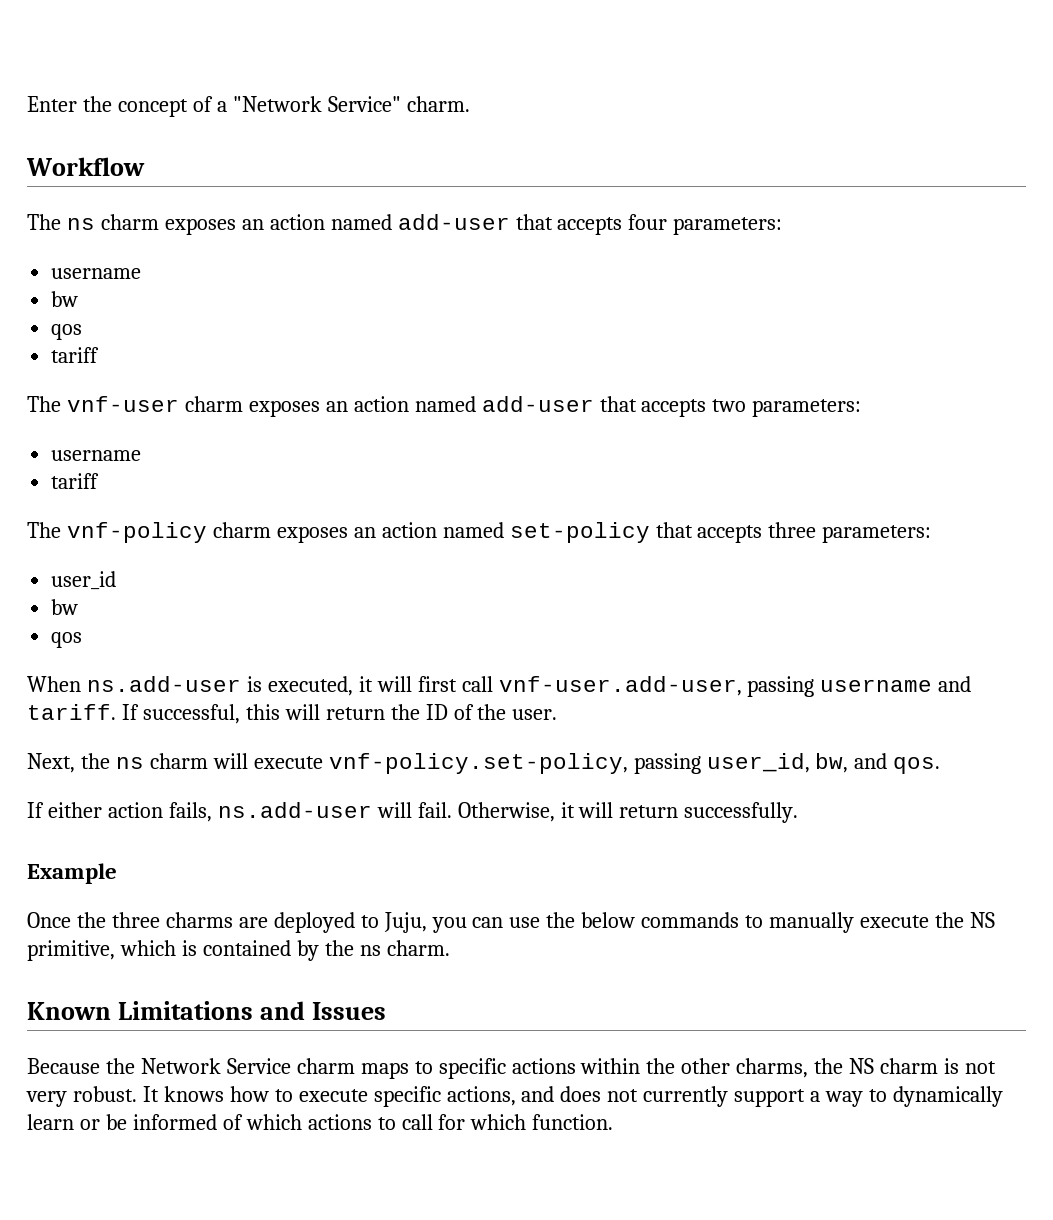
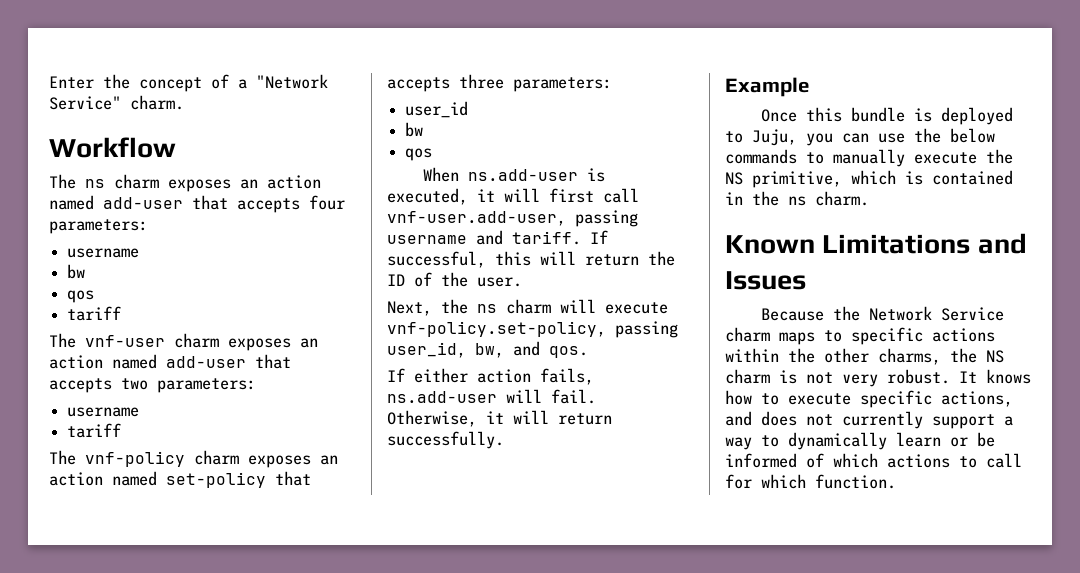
- Once the three charms are deployed to Juju, you can use the below commands to manually execute the NS primitive, which is contained by the ns charm.
+ Once this bundle is deployed to Juju, you can use the below commands to manually execute the NS primitive, which is contained in the ns charm.

